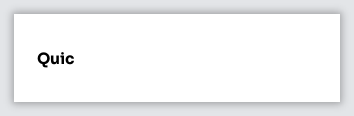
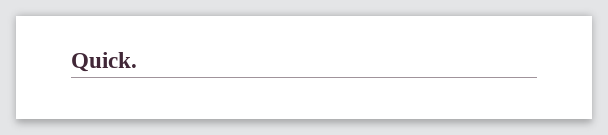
- Quic
+ Quick.

